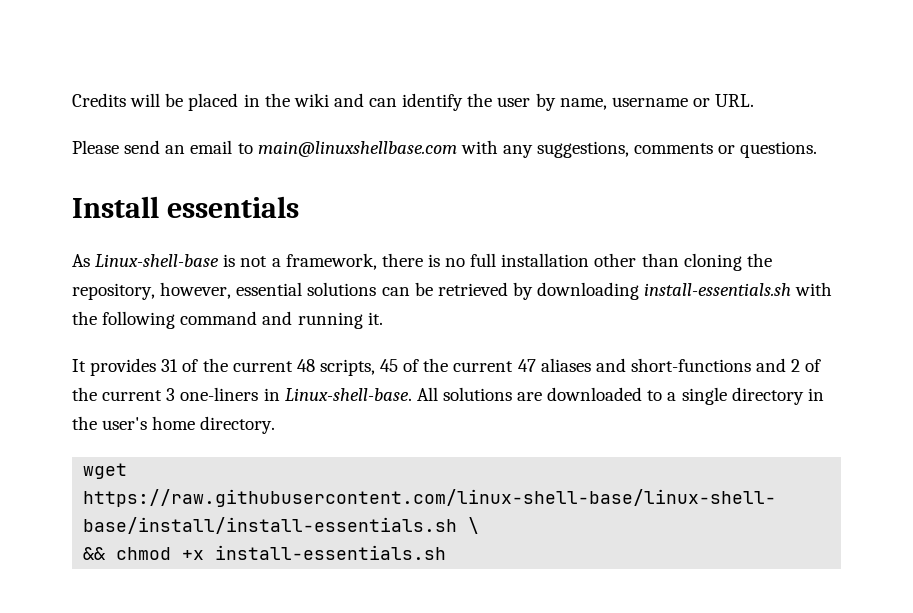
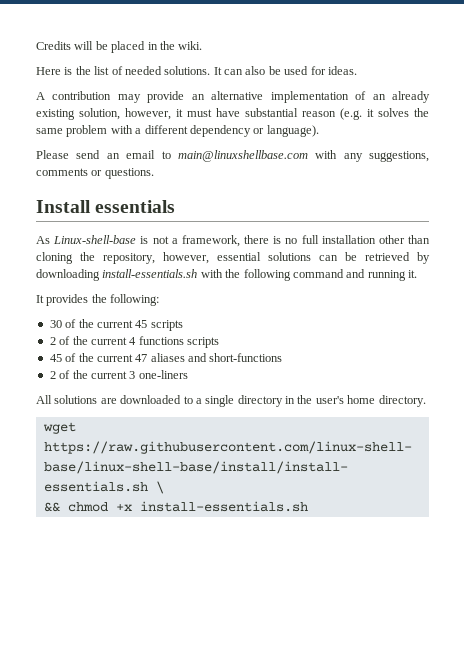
- Credits will be placed in the wiki and can identify the user by name, username or URL.
+ Credits will be placed in the wiki.
+ Here is the list of needed solutions. It can also be used for ideas.
+ A contribution may provide an alternative implementation of an already existing solution, however, it must have substantial reason (e.g. it solves the same problem with a different dependency or language).
- It provides 31 of the current 48 scripts, 45 of the current 47 aliases and short-functions and 2 of the current 3 one-liners in Linux-shell-base. All solutions are downloaded to a single directory in the user's home directory.
+ It provides the following:
+ 30 of the current 45 scripts
+ 2 of the current 4 functions scripts
+ 45 of the current 47 aliases and short-functions
+ 2 of the current 3 one-liners
+ All solutions are downloaded to a single directory in the user's home directory.

